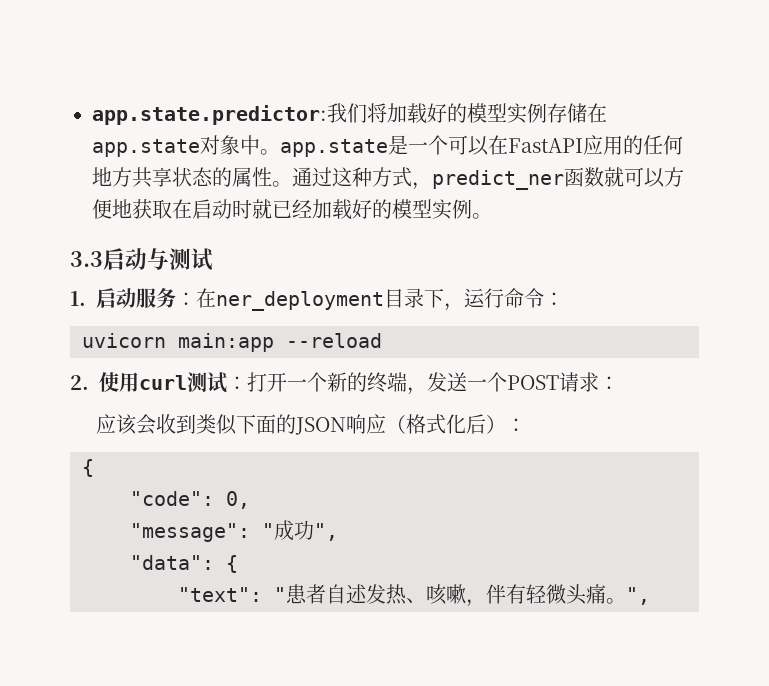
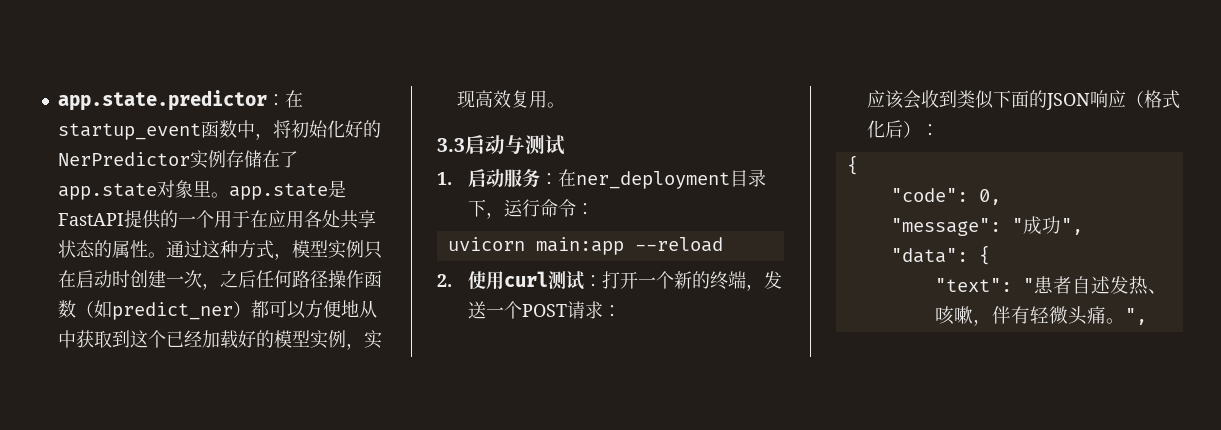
- app.state.predictor:我们将加载好的模型实例存储在app.state对象中。app.state是一个可以在FastAPI应用的任何地方共享状态的属性。
+ app.state.predictor：在startup_event函数中，将初始化好的NerPredictor实例存储在了app.state对象里。app.state是FastAPI提供的一个用于在应用各处共享状态的属性。
- 通过这种方式，predict_ner函数就可以方便地获取在启动时就已经加载好的模型实例。
+ 通过这种方式，模型实例只在启动时创建一次，之后任何路径操作函数（如predict_ner）都可以方便地从中获取到这个已经加载好的模型实例，实现高效复用。

